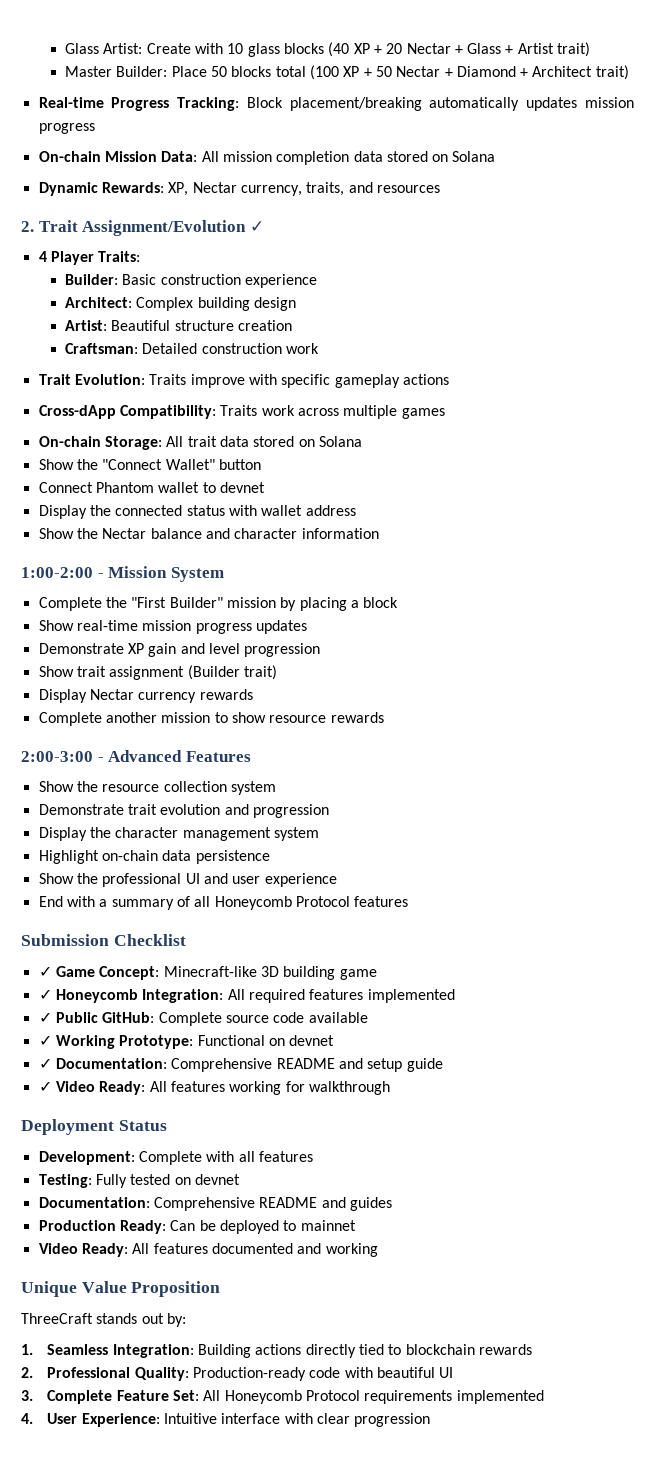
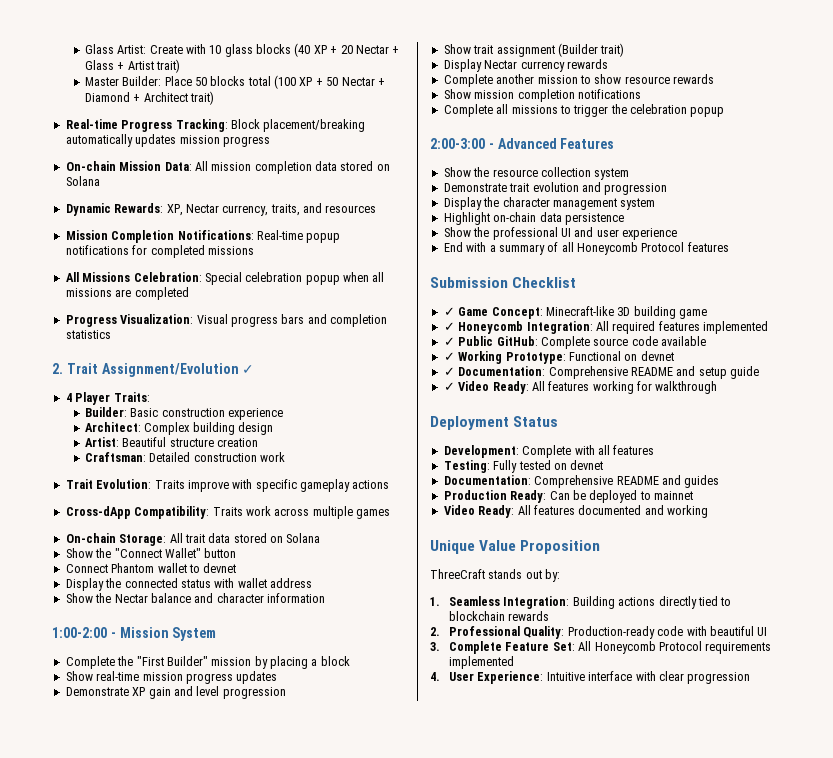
+ Mission Completion Notifications: Real-time popup notifications for completed missions
+ All Missions Celebration: Special celebration popup when all missions are completed
+ Progress Visualization: Visual progress bars and completion statistics
+ Show mission completion notifications
+ Complete all missions to trigger the celebration popup

